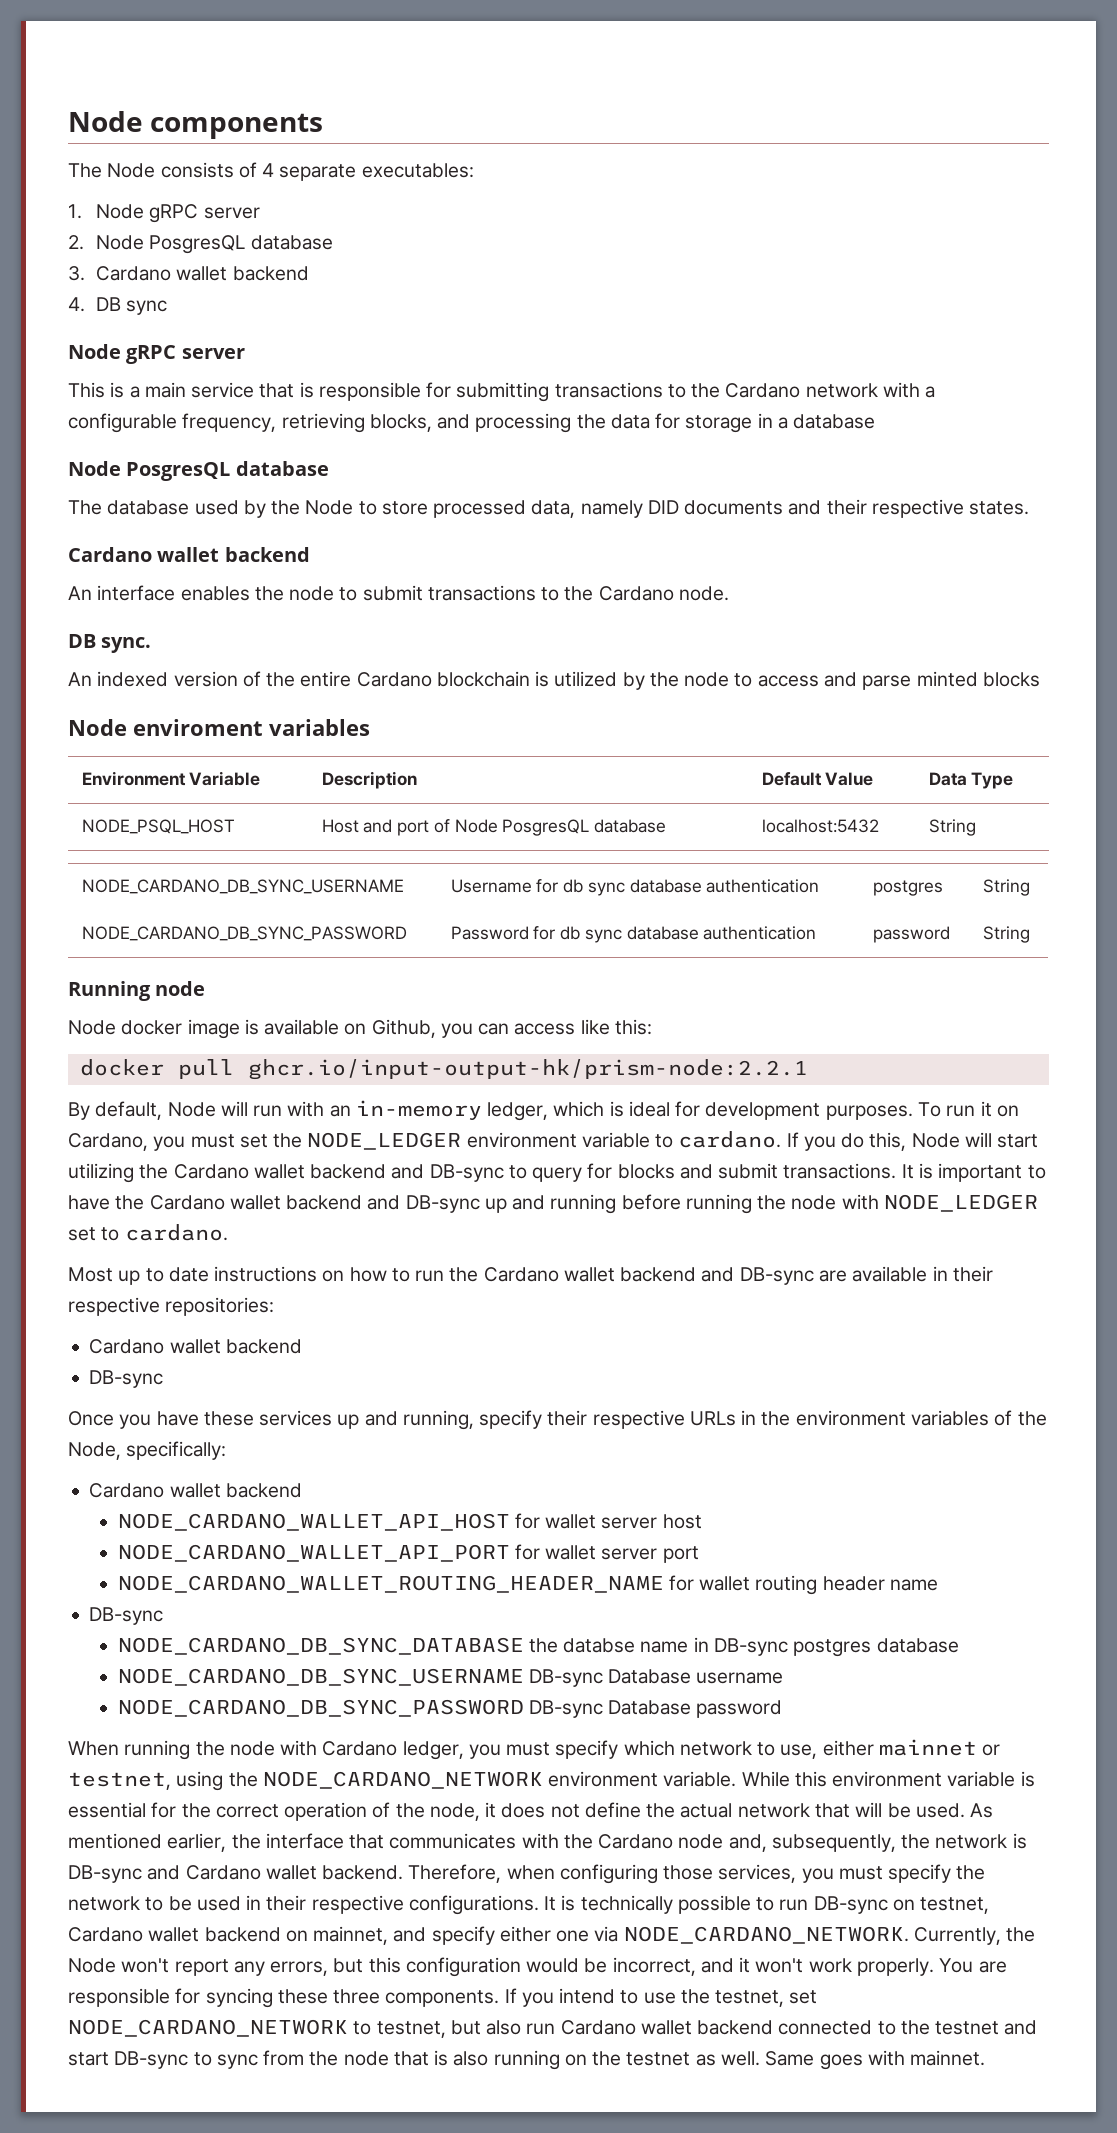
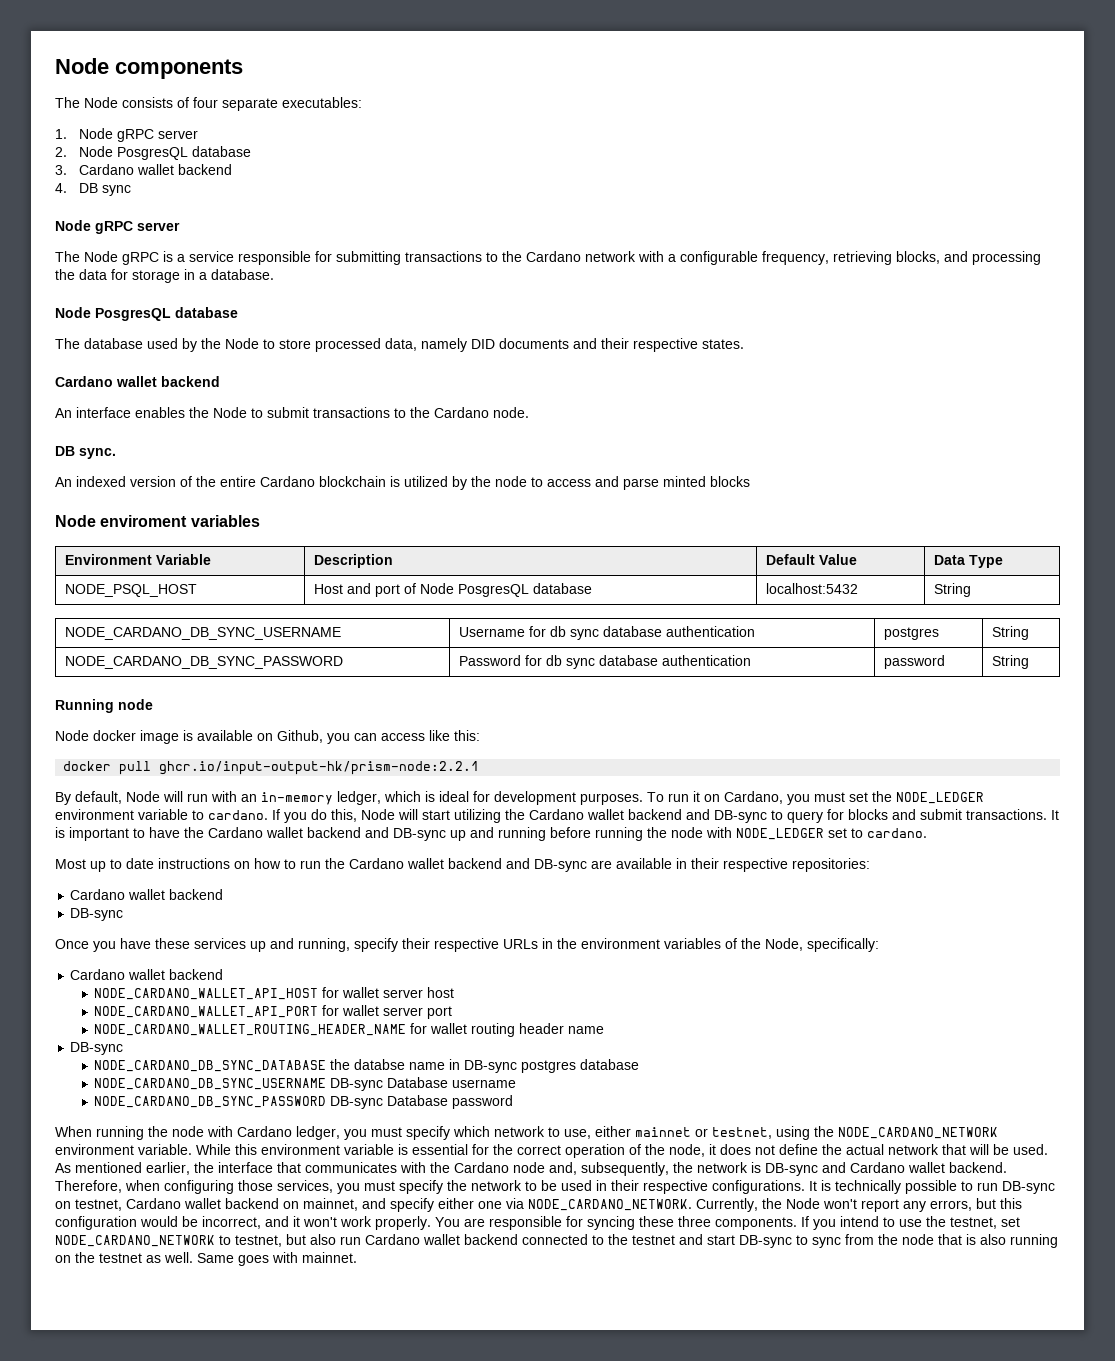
- The Node consists of 4 separate executables:
+ The Node consists of four separate executables:
- This is a main service that is responsible for submitting transactions to the Cardano network with a configurable frequency, retrieving blocks, and processing the data for storage in a database
+ The Node gRPC is a service responsible for submitting transactions to the Cardano network with a configurable frequency, retrieving blocks, and processing the data for storage in a database.
- An interface enables the node to submit transactions to the Cardano node.
+ An interface enables the Node to submit transactions to the Cardano node.

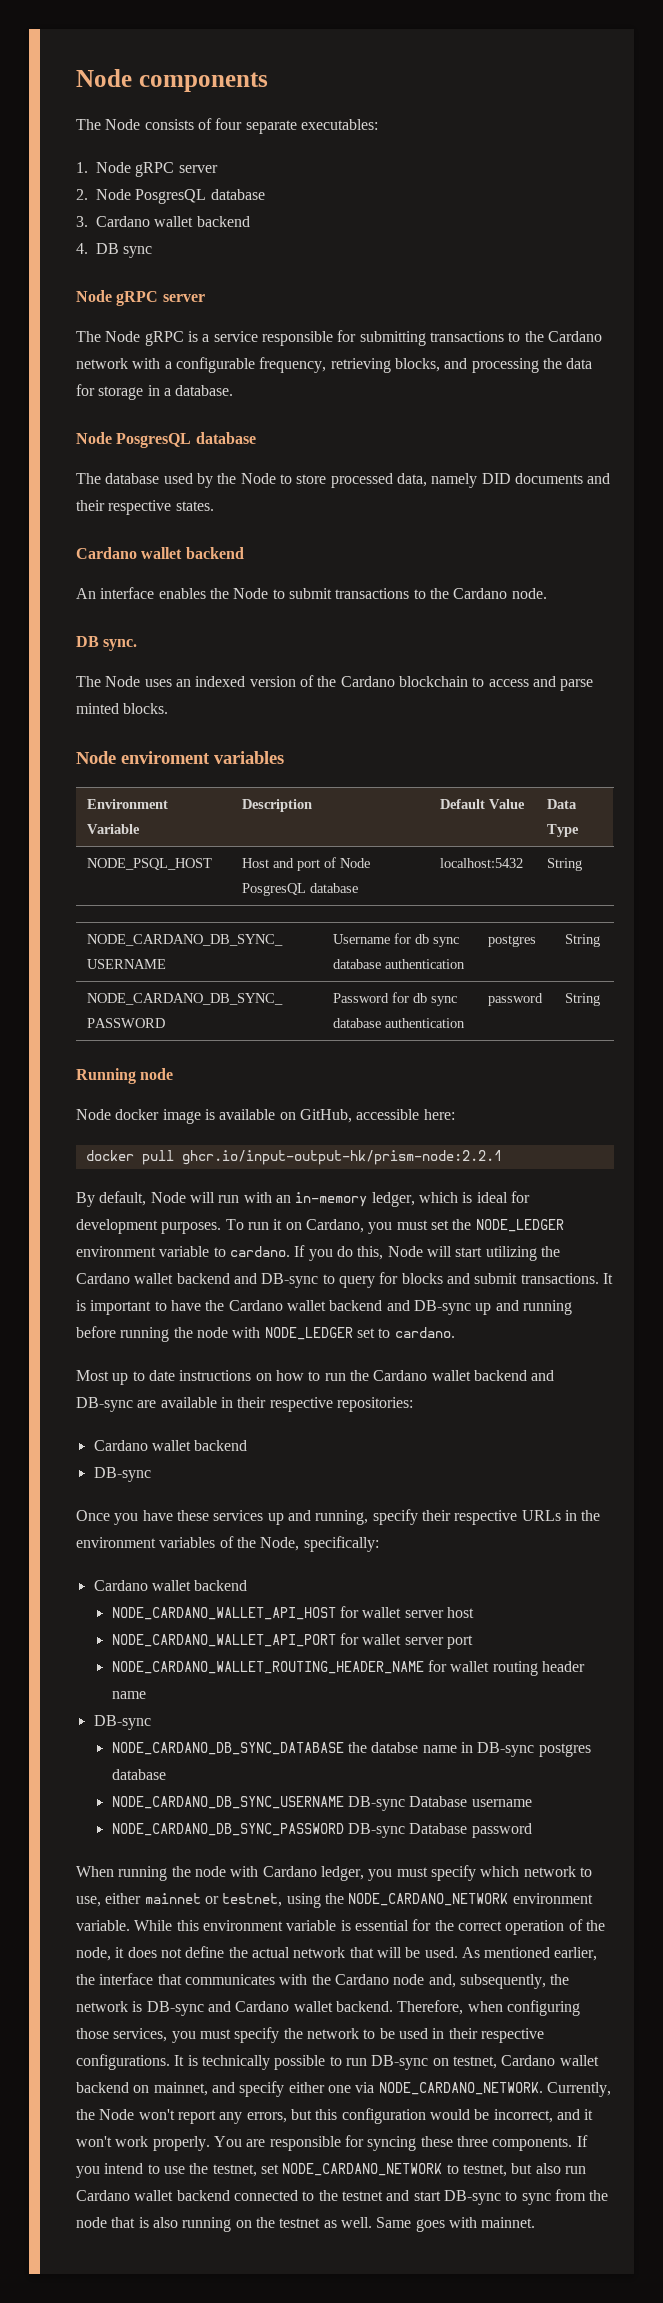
- An indexed version of the entire Cardano blockchain is utilized by the node to access and parse minted blocks
+ The Node uses an indexed version of the Cardano blockchain to access and parse minted blocks.
- Node docker image is available on Github, you can access like this:
+ Node docker image is available on GitHub, accessible here:

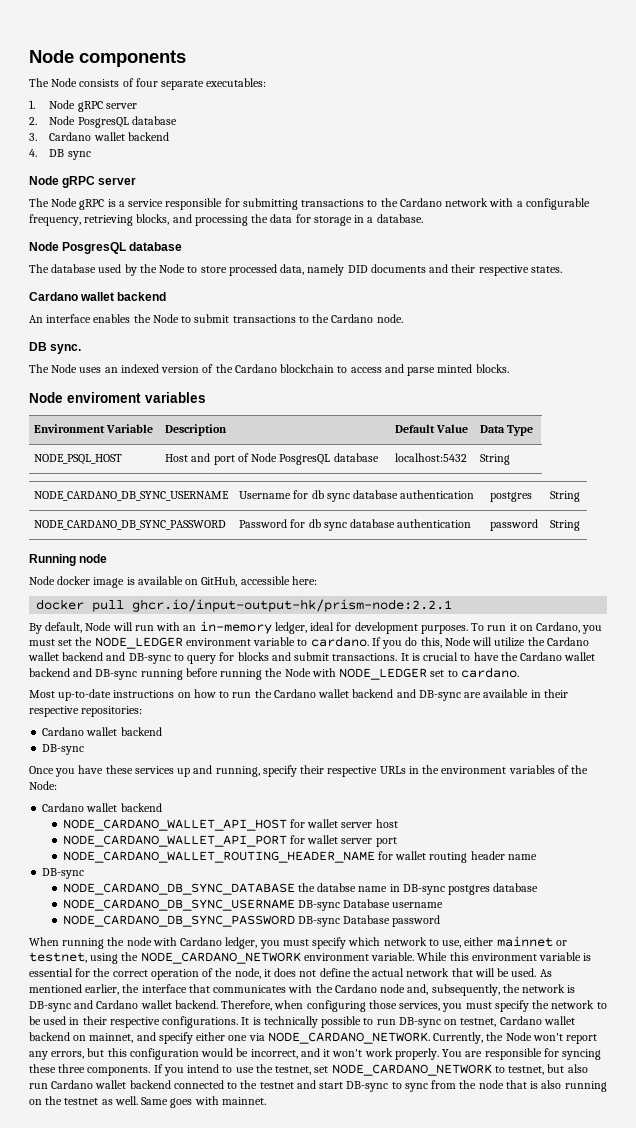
- By default, Node will run with an in-memory ledger, which is ideal for development purposes.
+ By default, Node will run with an in-memory ledger, ideal for development purposes.
- If you do this, Node will start utilizing the Cardano wallet backend and DB-sync to query for blocks and submit transactions.
+ If you do this, Node will utilize the Cardano wallet backend and DB-sync to query for blocks and submit transactions.
- It is important to have the Cardano wallet backend and DB-sync up and running before running the node with NODE_LEDGER set to cardano.
+ It is crucial to have the Cardano wallet backend and DB-sync running before running the Node with NODE_LEDGER set to cardano.
- Most up to date instructions on how to run the Cardano wallet backend and DB-sync are available in their respective repositories:
+ Most up-to-date instructions on how to run the Cardano wallet backend and DB-sync are available in their respective repositories:
- Once you have these services up and running, specify their respective URLs in the environment variables of the Node, specifically:
+ Once you have these services up and running, specify their respective URLs in the environment variables of the Node:

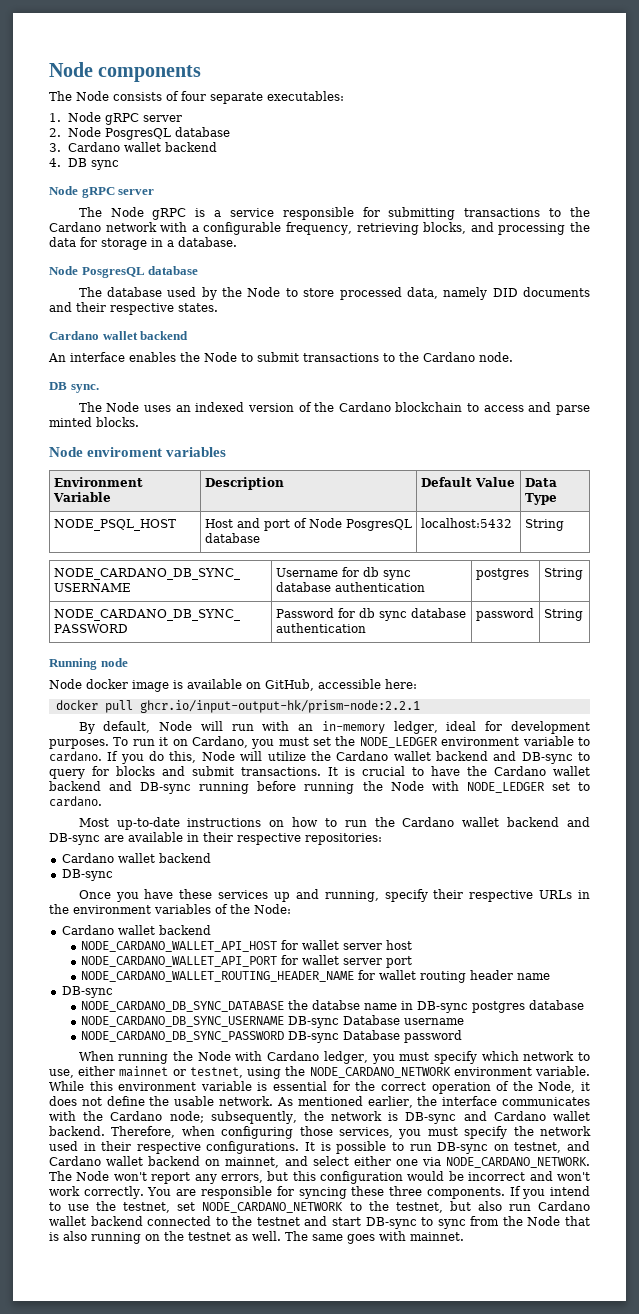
- When running the node with Cardano ledger, you must specify which network to use, either mainnet or testnet, using the NODE_CARDANO_NETWORK environment variable.
+ When running the Node with Cardano ledger, you must specify which network to use, either mainnet or testnet, using the NODE_CARDANO_NETWORK environment variable.
- While this environment variable is essential for the correct operation of the node, it does not define the actual network that will be used.
+ While this environment variable is essential for the correct operation of the Node, it does not define the usable network.
- As mentioned earlier, the interface that communicates with the Cardano node and, subsequently, the network is DB-sync and Cardano wallet backend.
+ As mentioned earlier, the interface communicates with the Cardano node; subsequently, the network is DB-sync and Cardano wallet backend.
- Therefore, when configuring those services, you must specify the network to be used in their respective configurations.
+ Therefore, when configuring those services, you must specify the network used in their respective configurations.
- It is technically possible to run DB-sync on testnet, Cardano wallet backend on mainnet, and specify either one via NODE_CARDANO_NETWORK.
+ It is possible to run DB-sync on testnet, and Cardano wallet backend on mainnet, and select either one via NODE_CARDANO_NETWORK.
- Currently, the Node won't report any errors, but this configuration would be incorrect, and it won't work properly.
+ The Node won't report any errors, but this configuration would be incorrect and won't work correctly.
- If you intend to use the testnet, set NODE_CARDANO_NETWORK to testnet, but also run Cardano wallet backend connected to the testnet and start DB-sync to sync from the node that is also running on the testnet as well.
+ If you intend to use the testnet, set NODE_CARDANO_NETWORK to the testnet, but also run Cardano wallet backend connected to the testnet and start DB-sync to sync from the Node that is also running on the testnet as well.
- Same goes with mainnet.
+ The same goes with mainnet.

